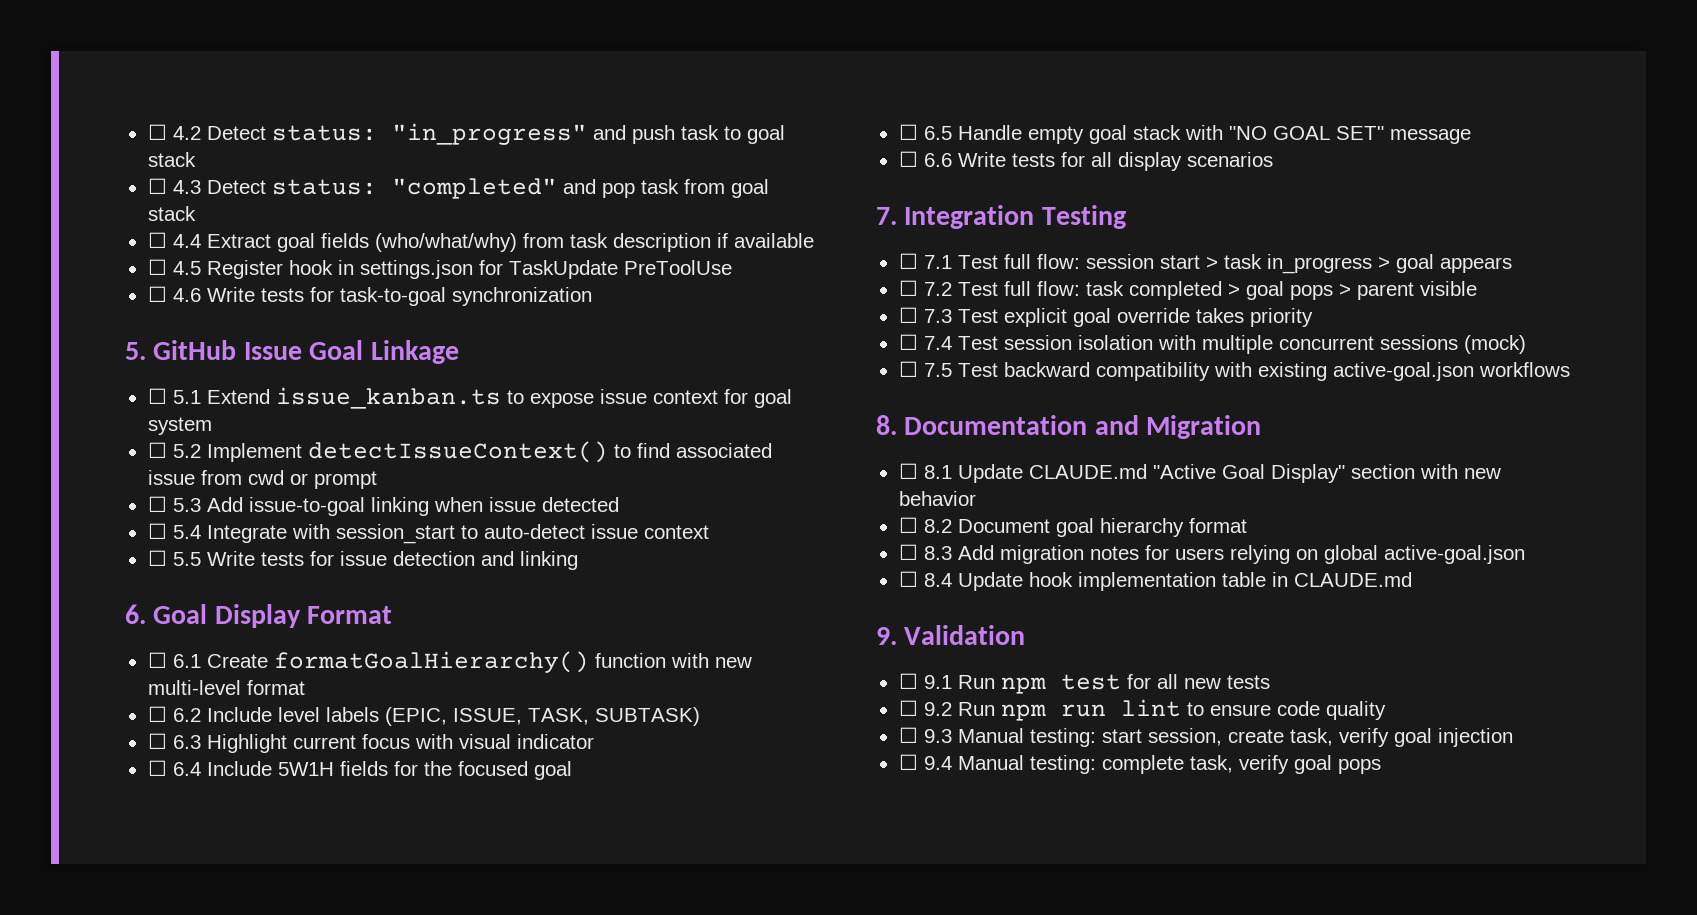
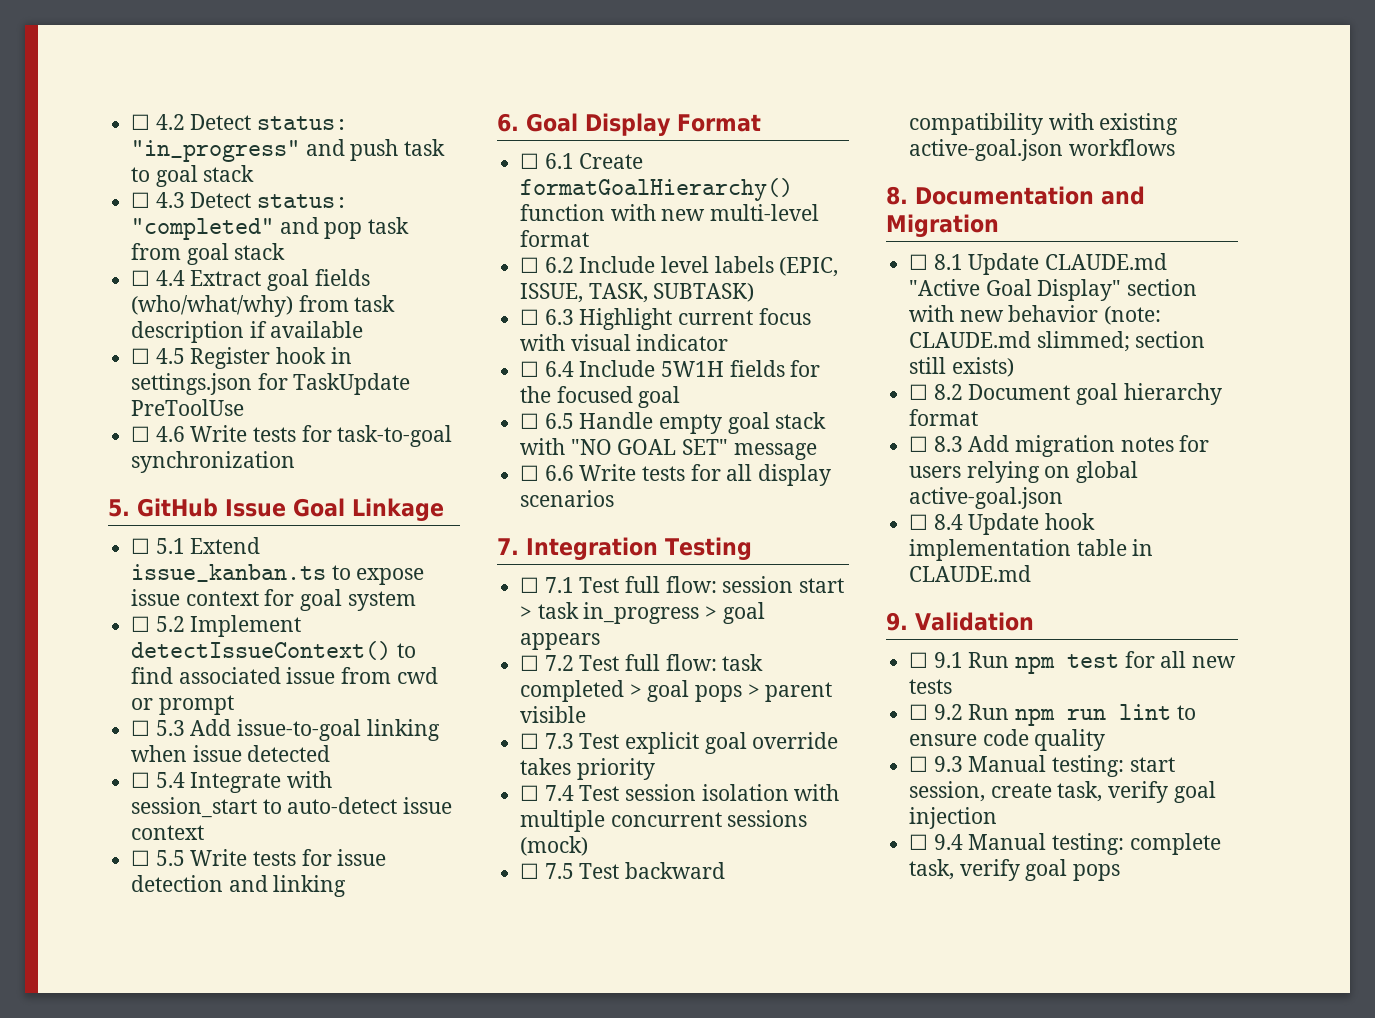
- ☐ 8.1 Update CLAUDE.md "Active Goal Display" section with new behavior
+ ☐ 8.1 Update CLAUDE.md "Active Goal Display" section with new behavior (note: CLAUDE.md slimmed; section still exists)

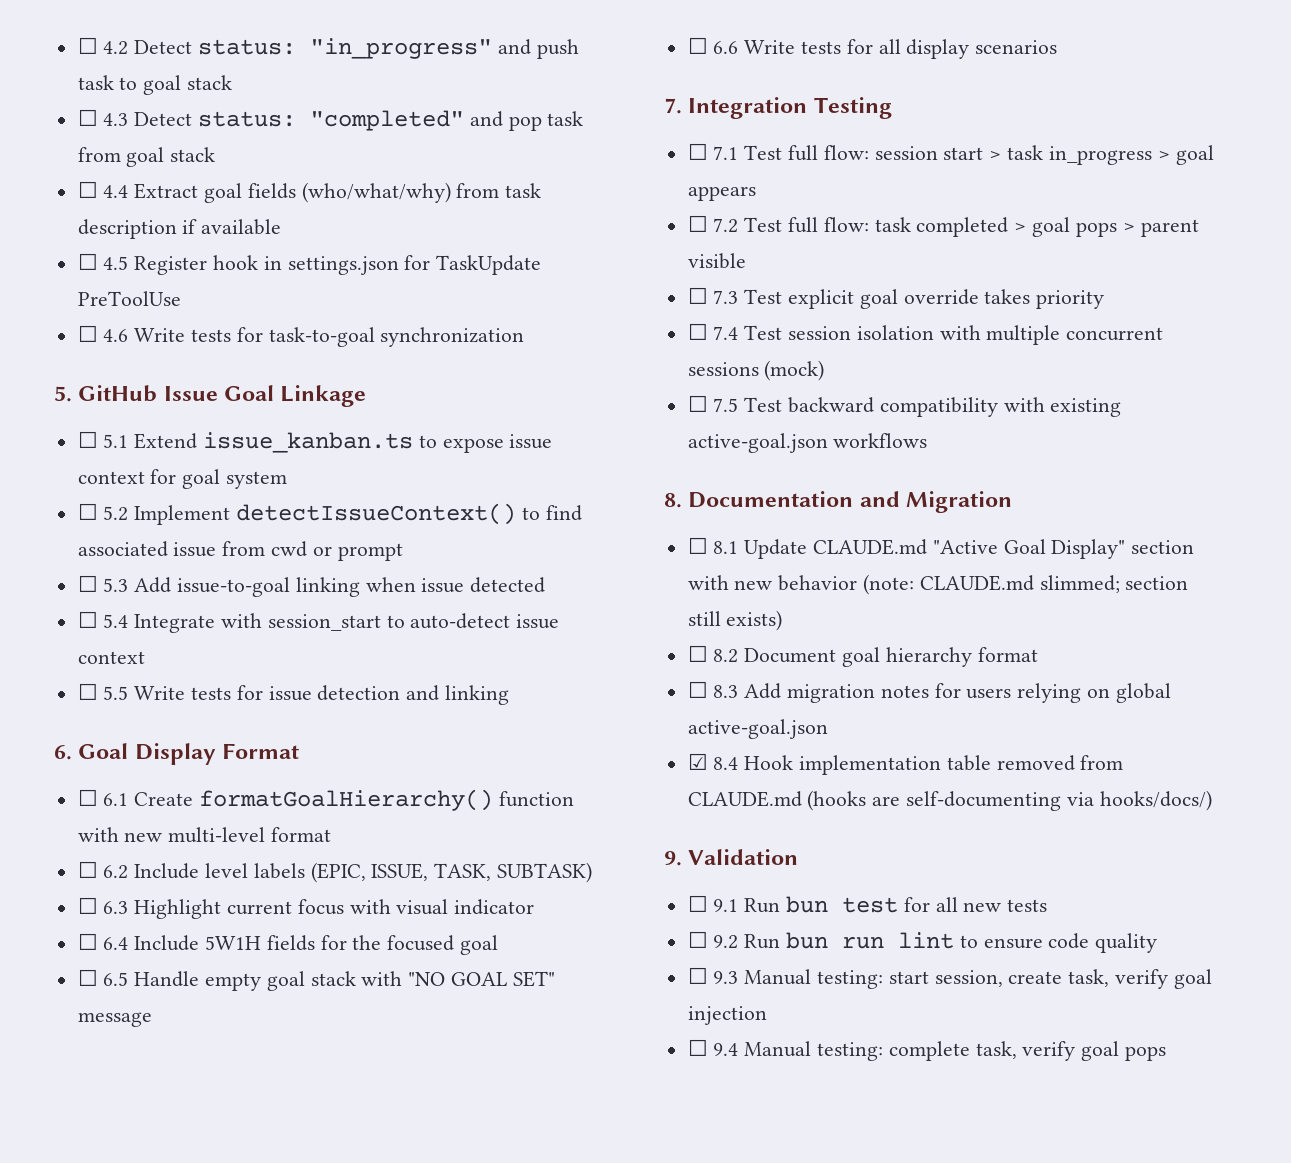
- ☐ 8.4 Update hook implementation table in CLAUDE.md
+ ☑ 8.4 Hook implementation table removed from CLAUDE.md (hooks are self-documenting via hooks/docs/)
- ☐ 9.1 Run npm test for all new tests
+ ☐ 9.1 Run bun test for all new tests
- ☐ 9.2 Run npm run lint to ensure code quality
+ ☐ 9.2 Run bun run lint to ensure code quality

